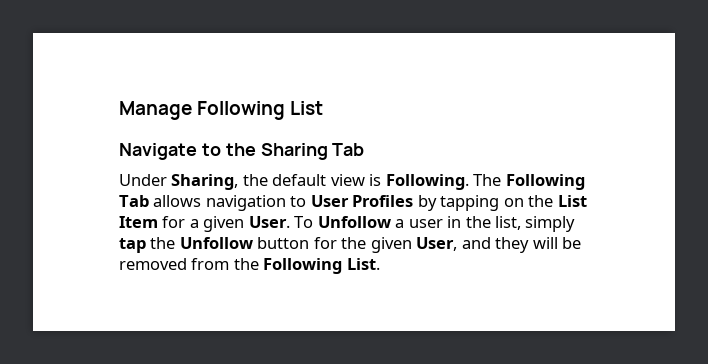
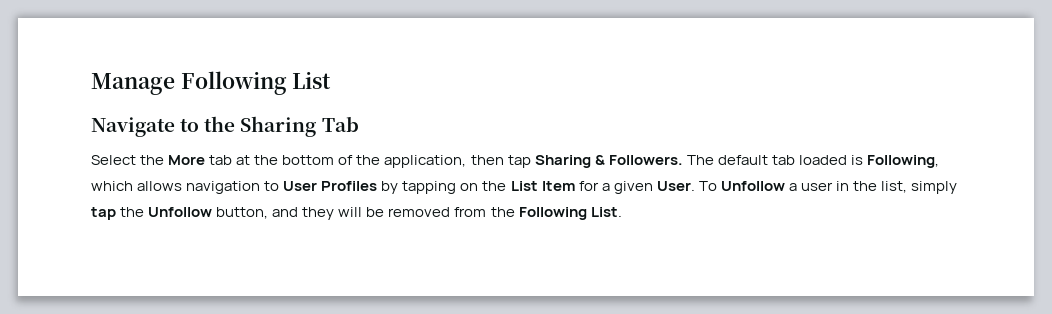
- Under Sharing, the default view is Following. The Following Tab allows navigation to User Profiles by tapping on the List Item for a given User.
+ Select the More tab at the bottom of the application, then tap Sharing & Followers. The default tab loaded is Following, which allows navigation to User Profiles by tapping on the List Item for a given User.
- To Unfollow a user in the list, simply tap the Unfollow button for the given User, and they will be removed from the Following List.
+ To Unfollow a user in the list, simply tap the Unfollow button, and they will be removed from the Following List.

